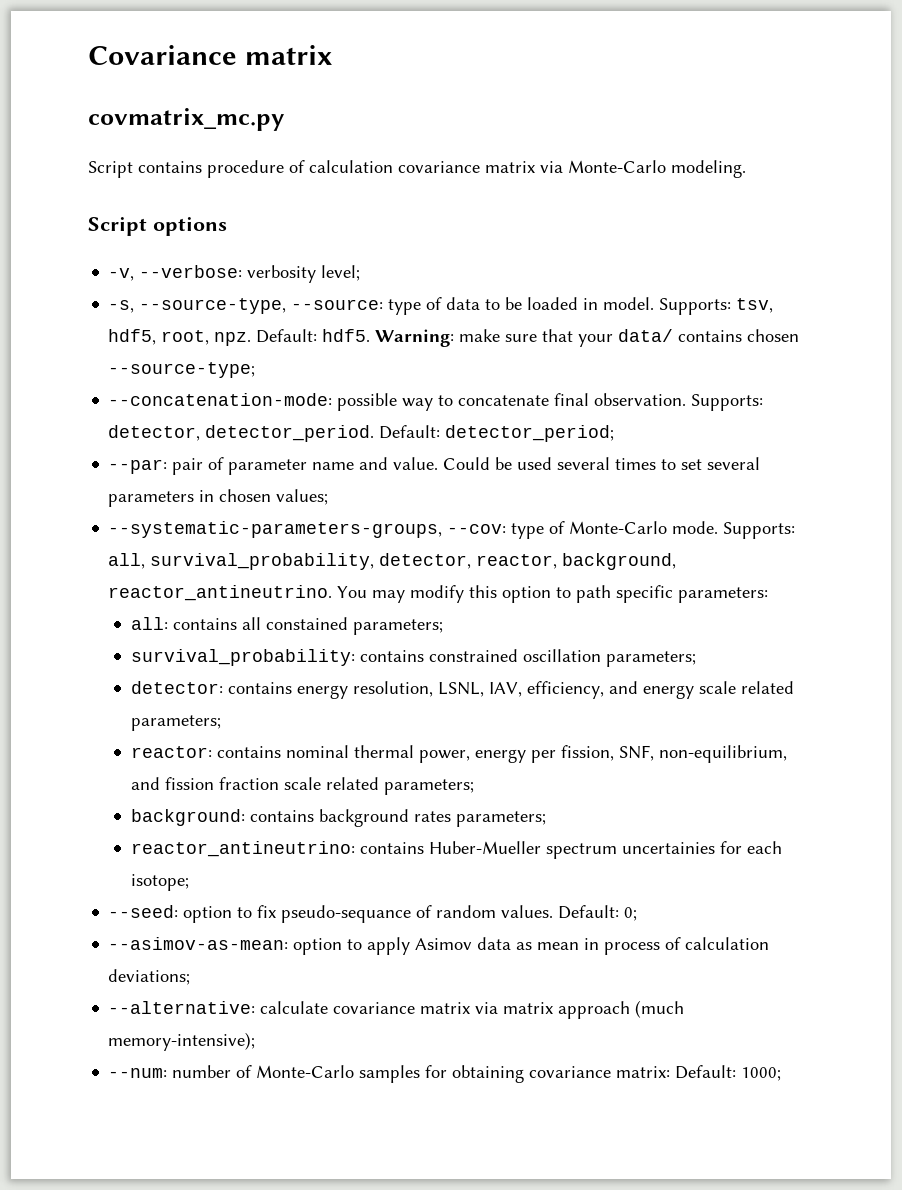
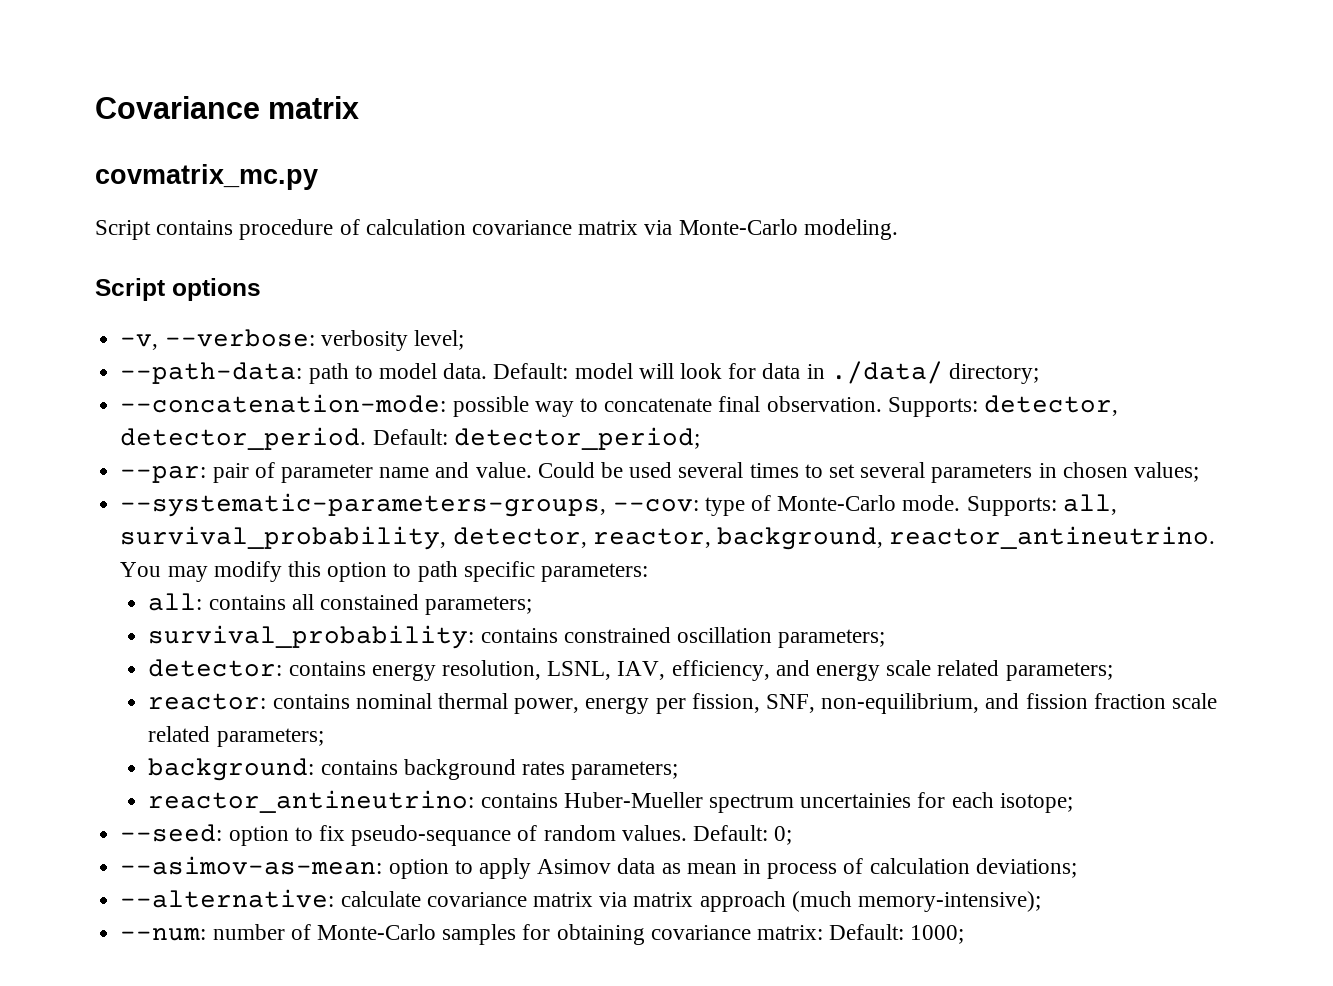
- -s, --source-type, --source: type of data to be loaded in model. Supports: tsv, hdf5, root, npz. Default: hdf5. Warning: make sure that your data/ contains chosen --source-type;
+ --path-data: path to model data. Default: model will look for data in ./data/ directory;

